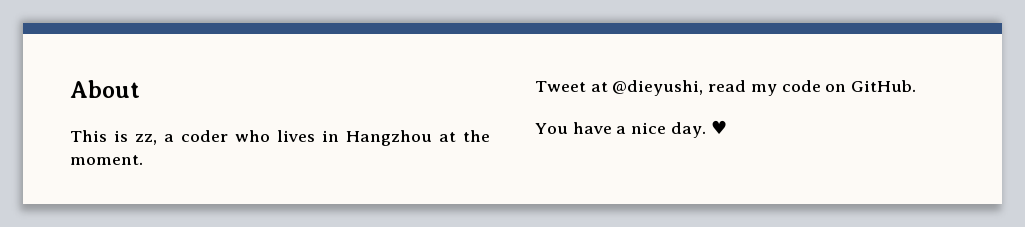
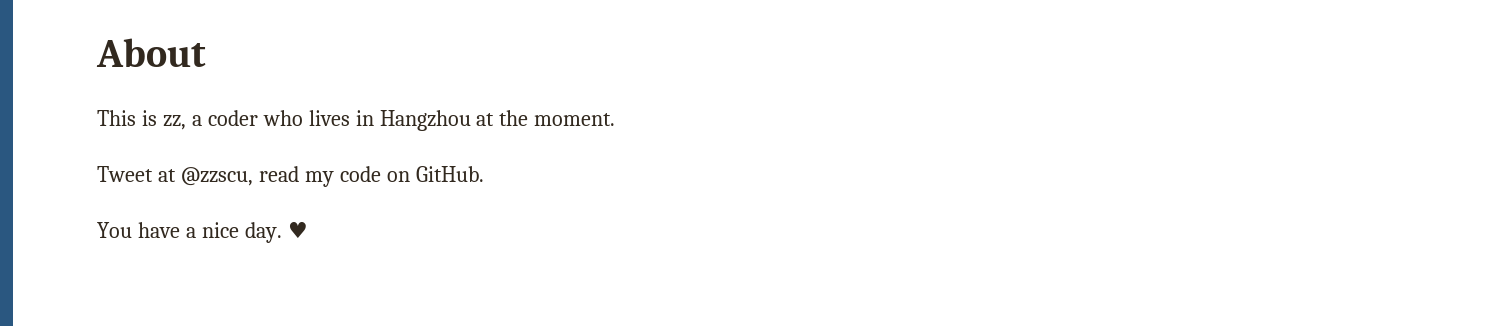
- Tweet at @dieyushi, read my code on GitHub.
+ Tweet at @zzscu, read my code on GitHub.

